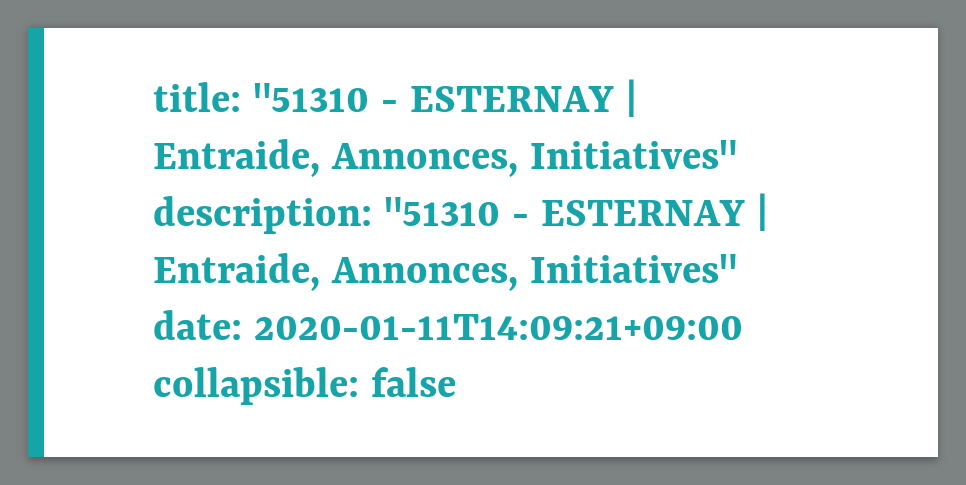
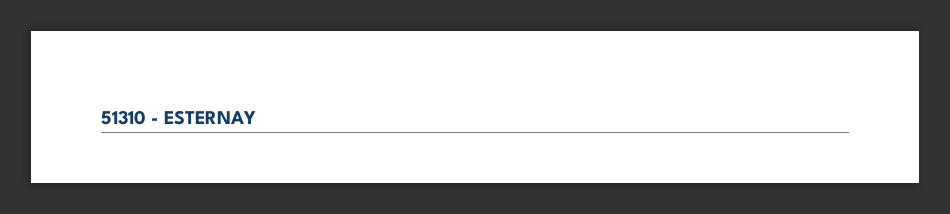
- title: "51310 - ESTERNAY | Entraide, Annonces, Initiatives" description: "51310 - ESTERNAY | Entraide, Annonces, Initiatives" date: 2020-01-11T14:09:21+09:00 collapsible: false
+ 51310 - ESTERNAY

